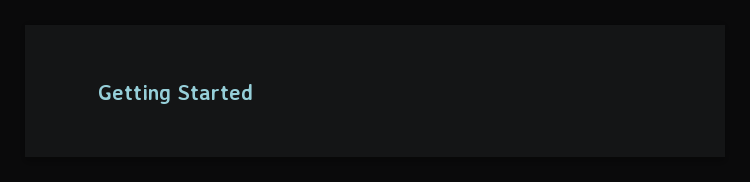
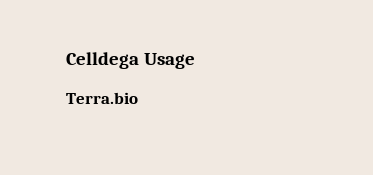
- Getting Started
+ Celldega Usage
+ Terra.bio

